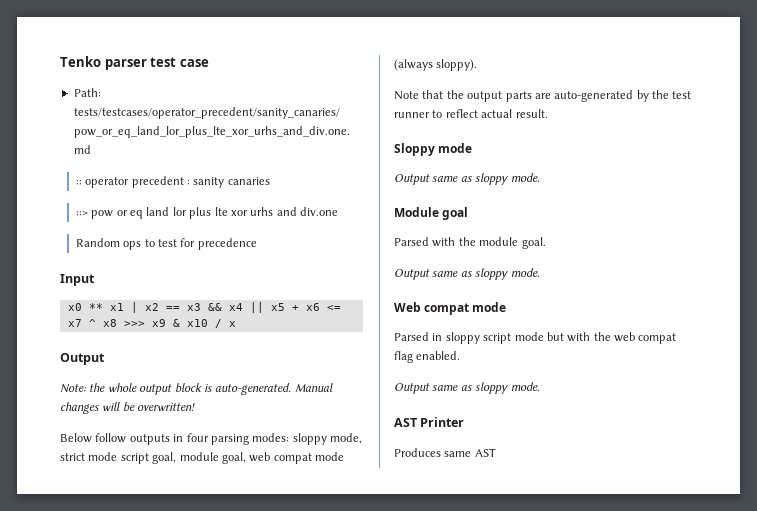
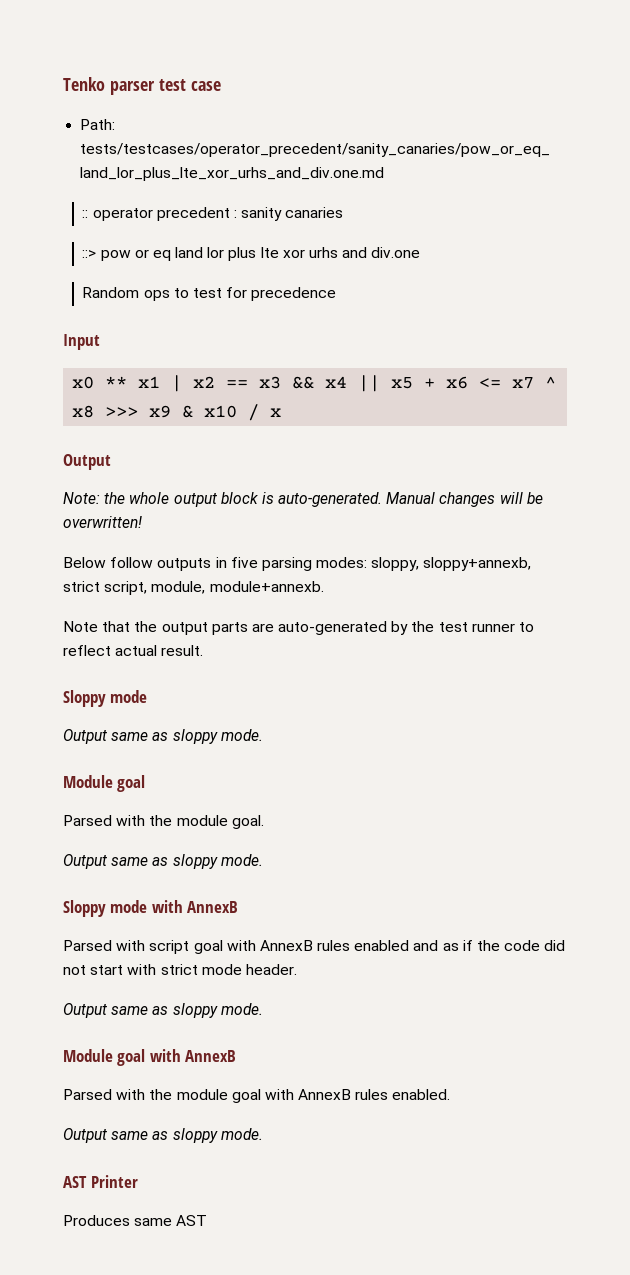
- Below follow outputs in four parsing modes: sloppy mode, strict mode script goal, module goal, web compat mode (always sloppy).
+ Below follow outputs in five parsing modes: sloppy, sloppy+annexb, strict script, module, module+annexb.
- Web compat mode
- Parsed in sloppy script mode but with the web compat flag enabled.
+ Sloppy mode with AnnexB
+ Parsed with script goal with AnnexB rules enabled and as if the code did not start with strict mode header.
+ Output same as sloppy mode.
+ Module goal with AnnexB
+ Parsed with the module goal with AnnexB rules enabled.

